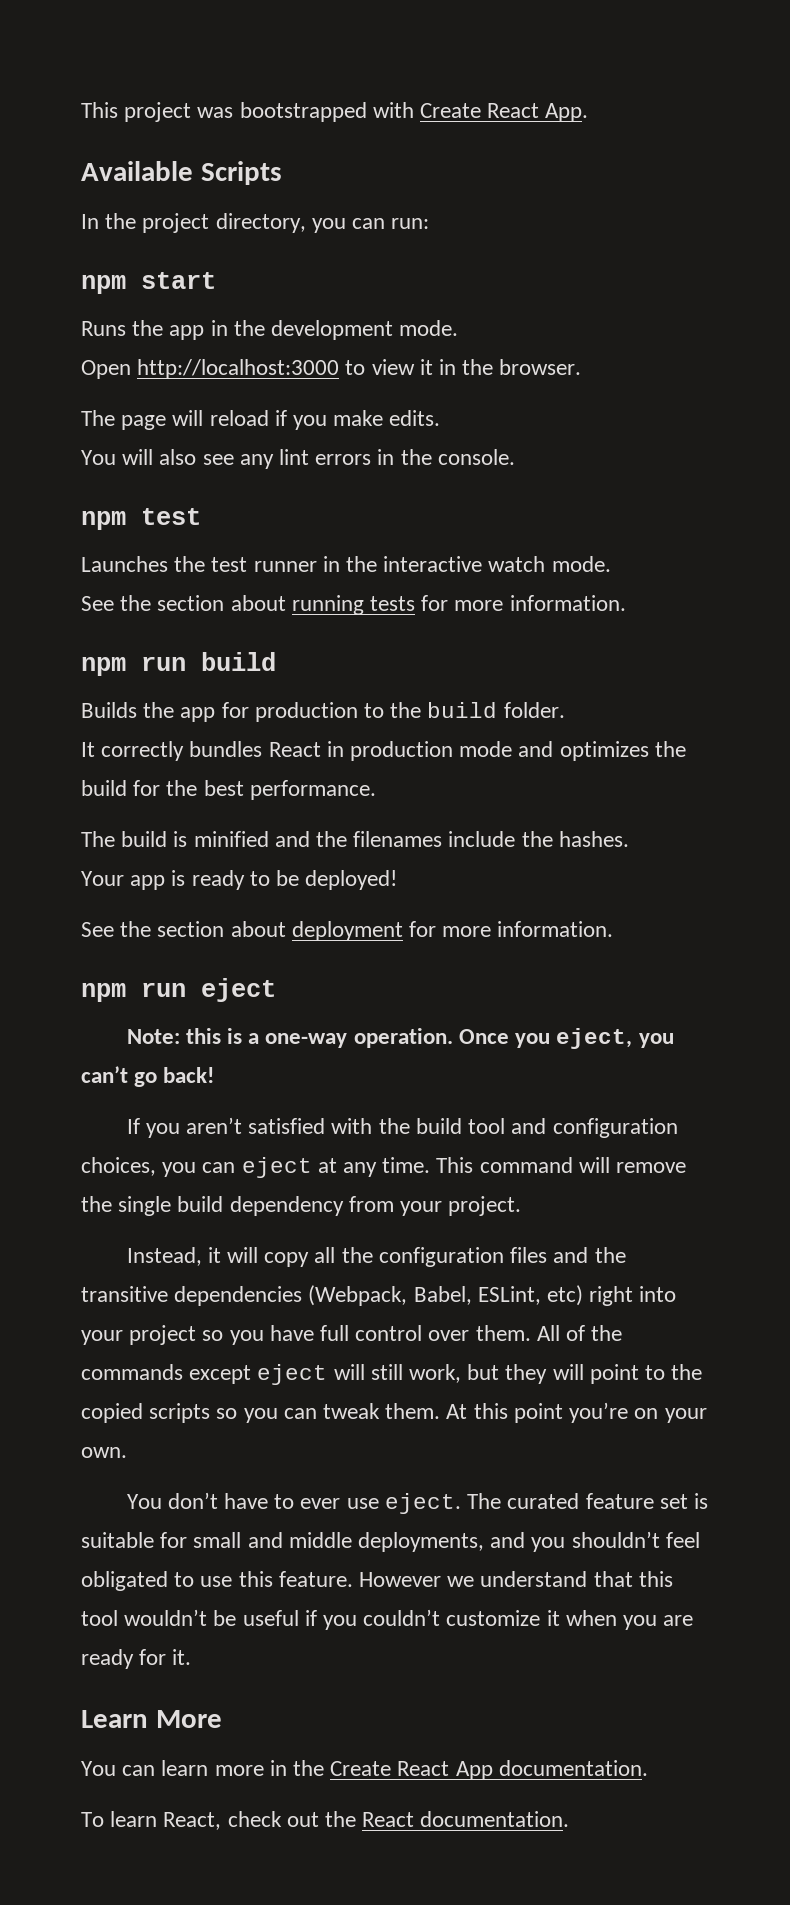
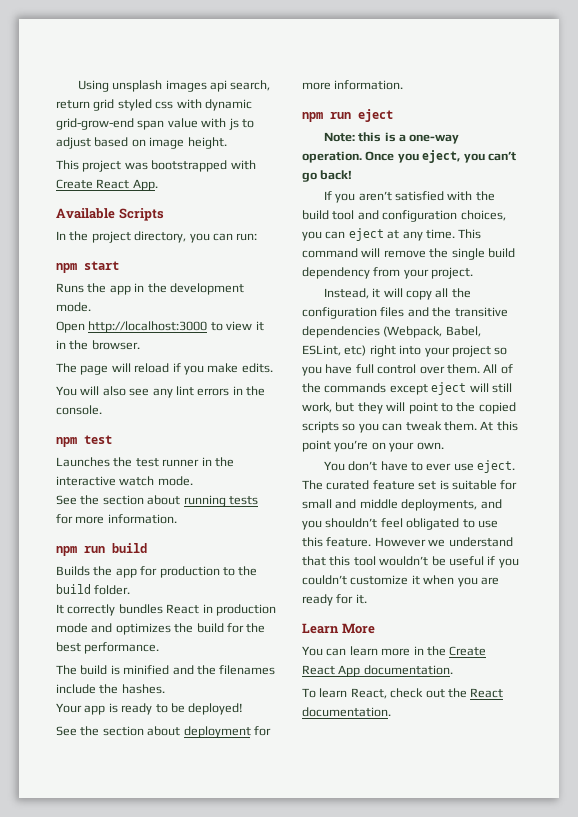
+ Using unsplash images api search, return grid styled css with dynamic grid-grow-end span value with js to adjust based on image height.

